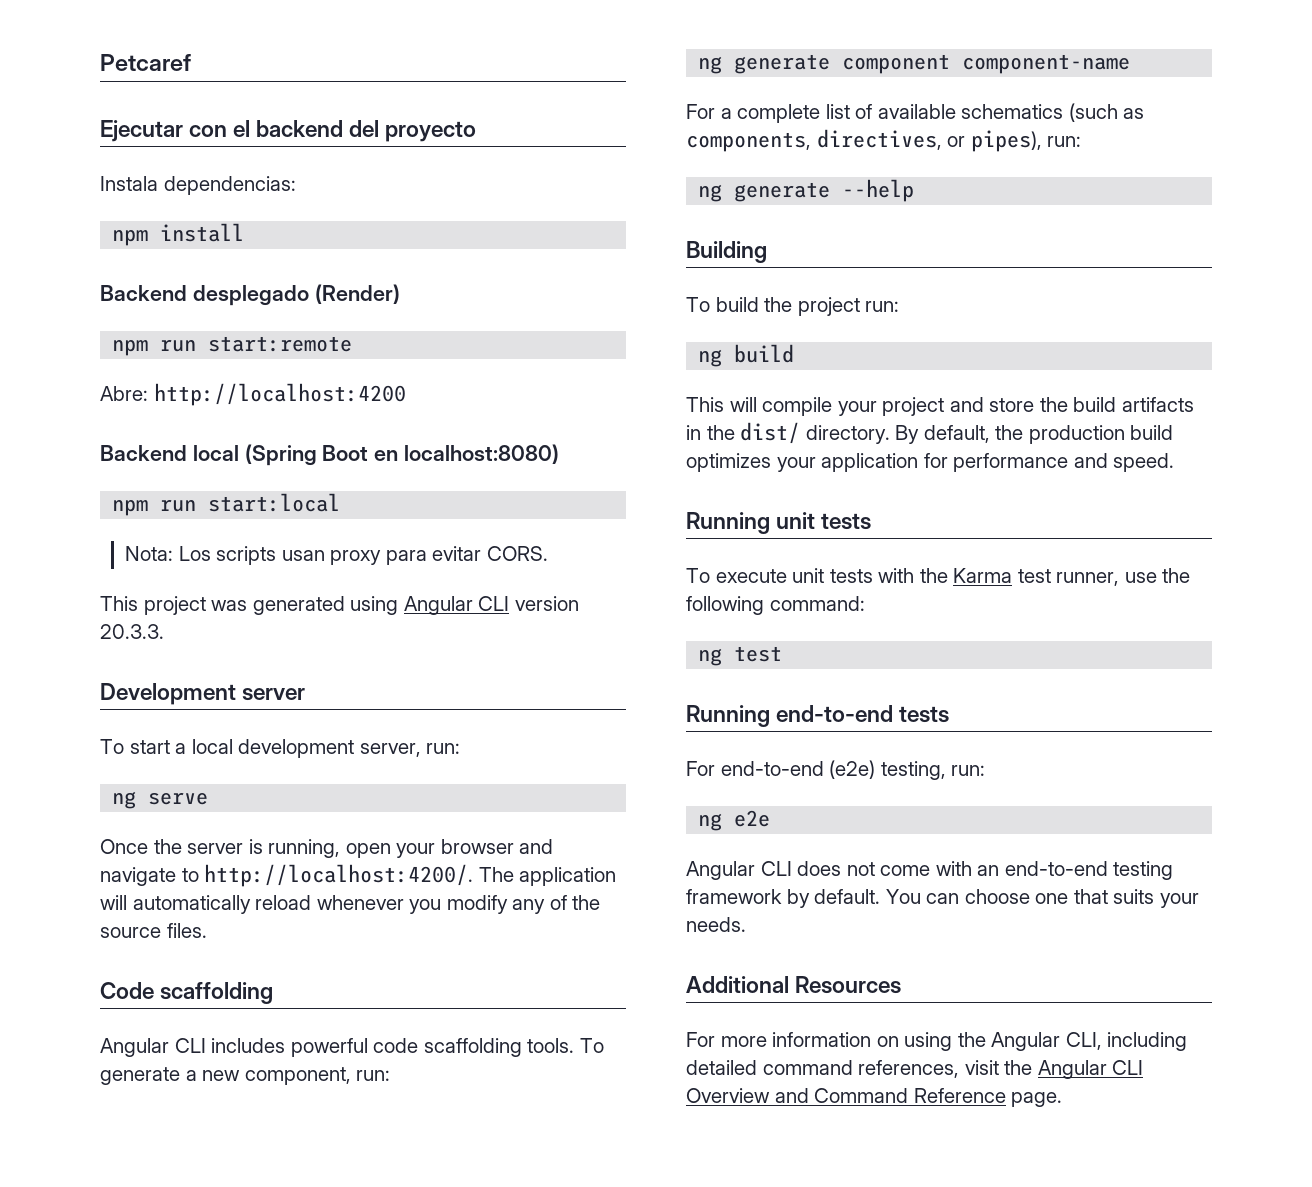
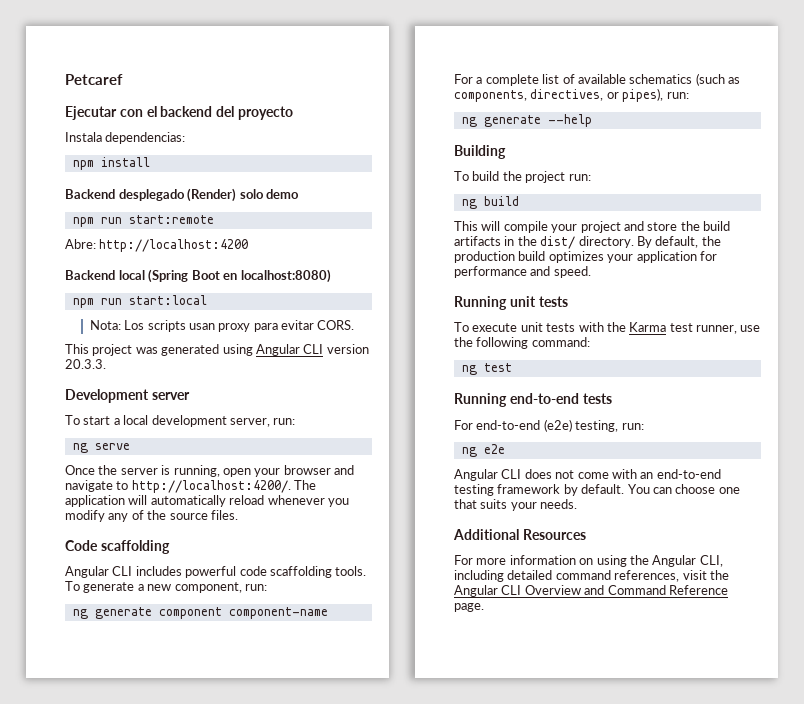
- Backend desplegado (Render)
+ Backend desplegado (Render) solo demo

